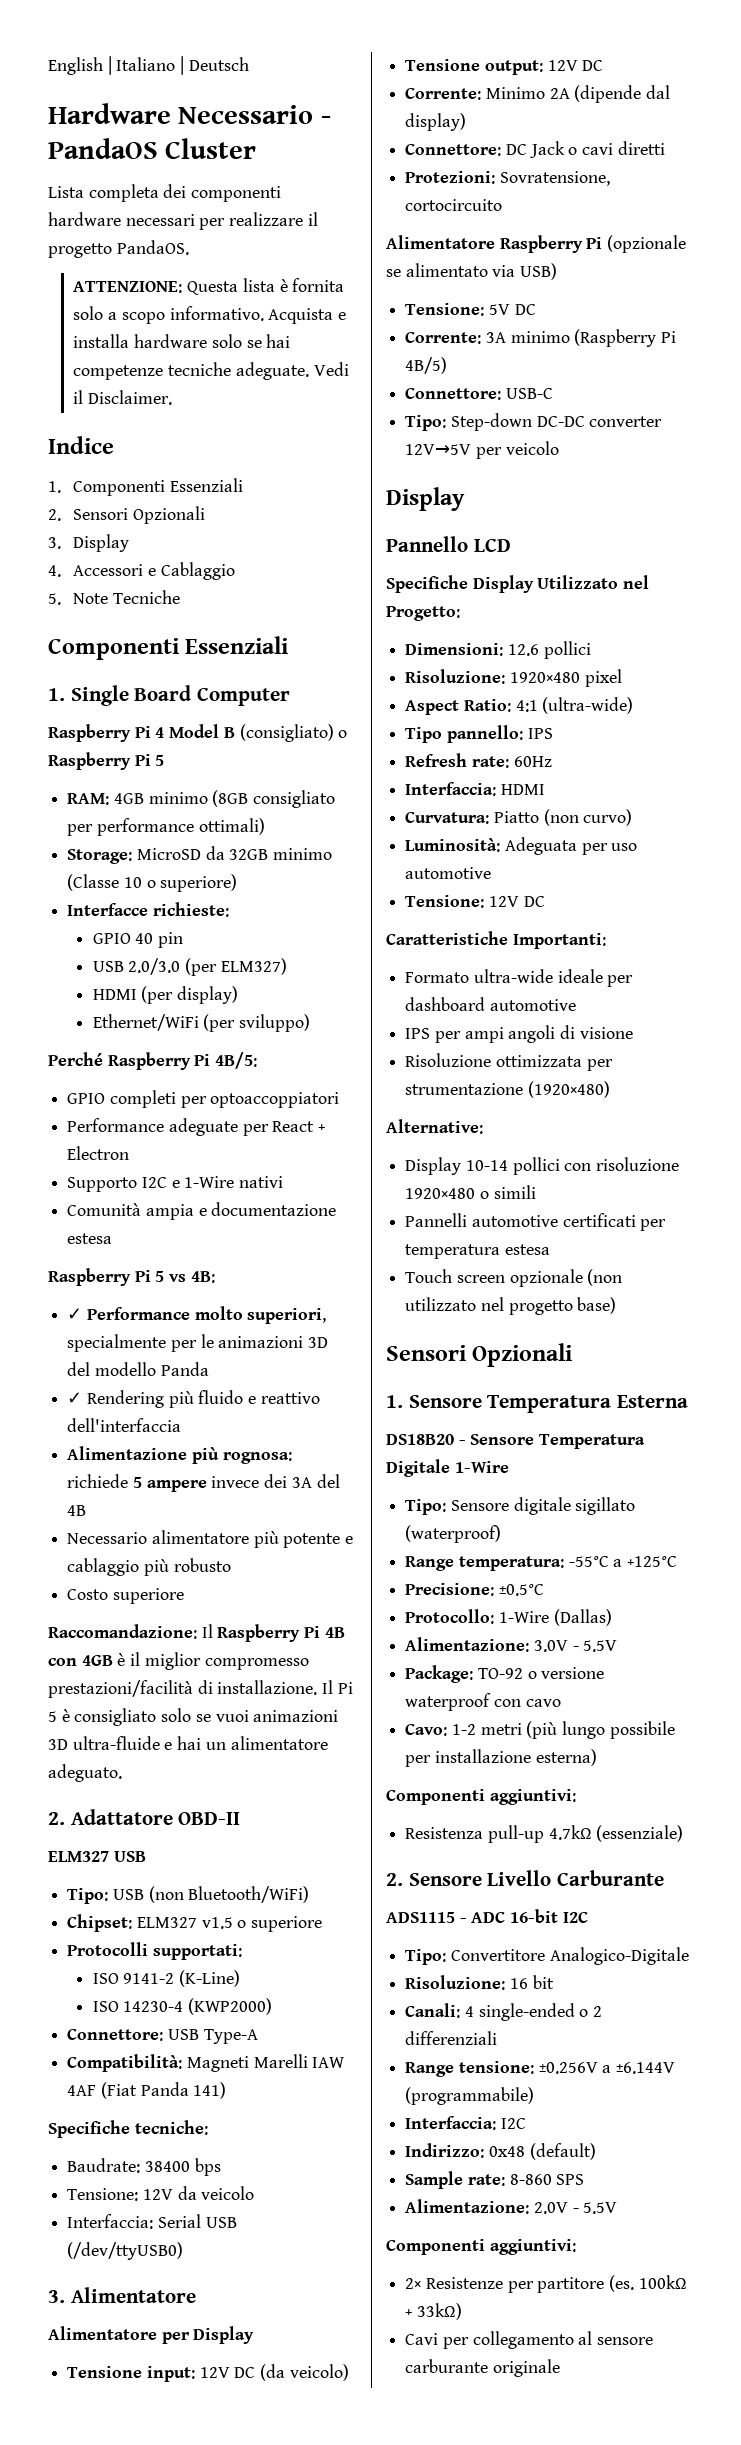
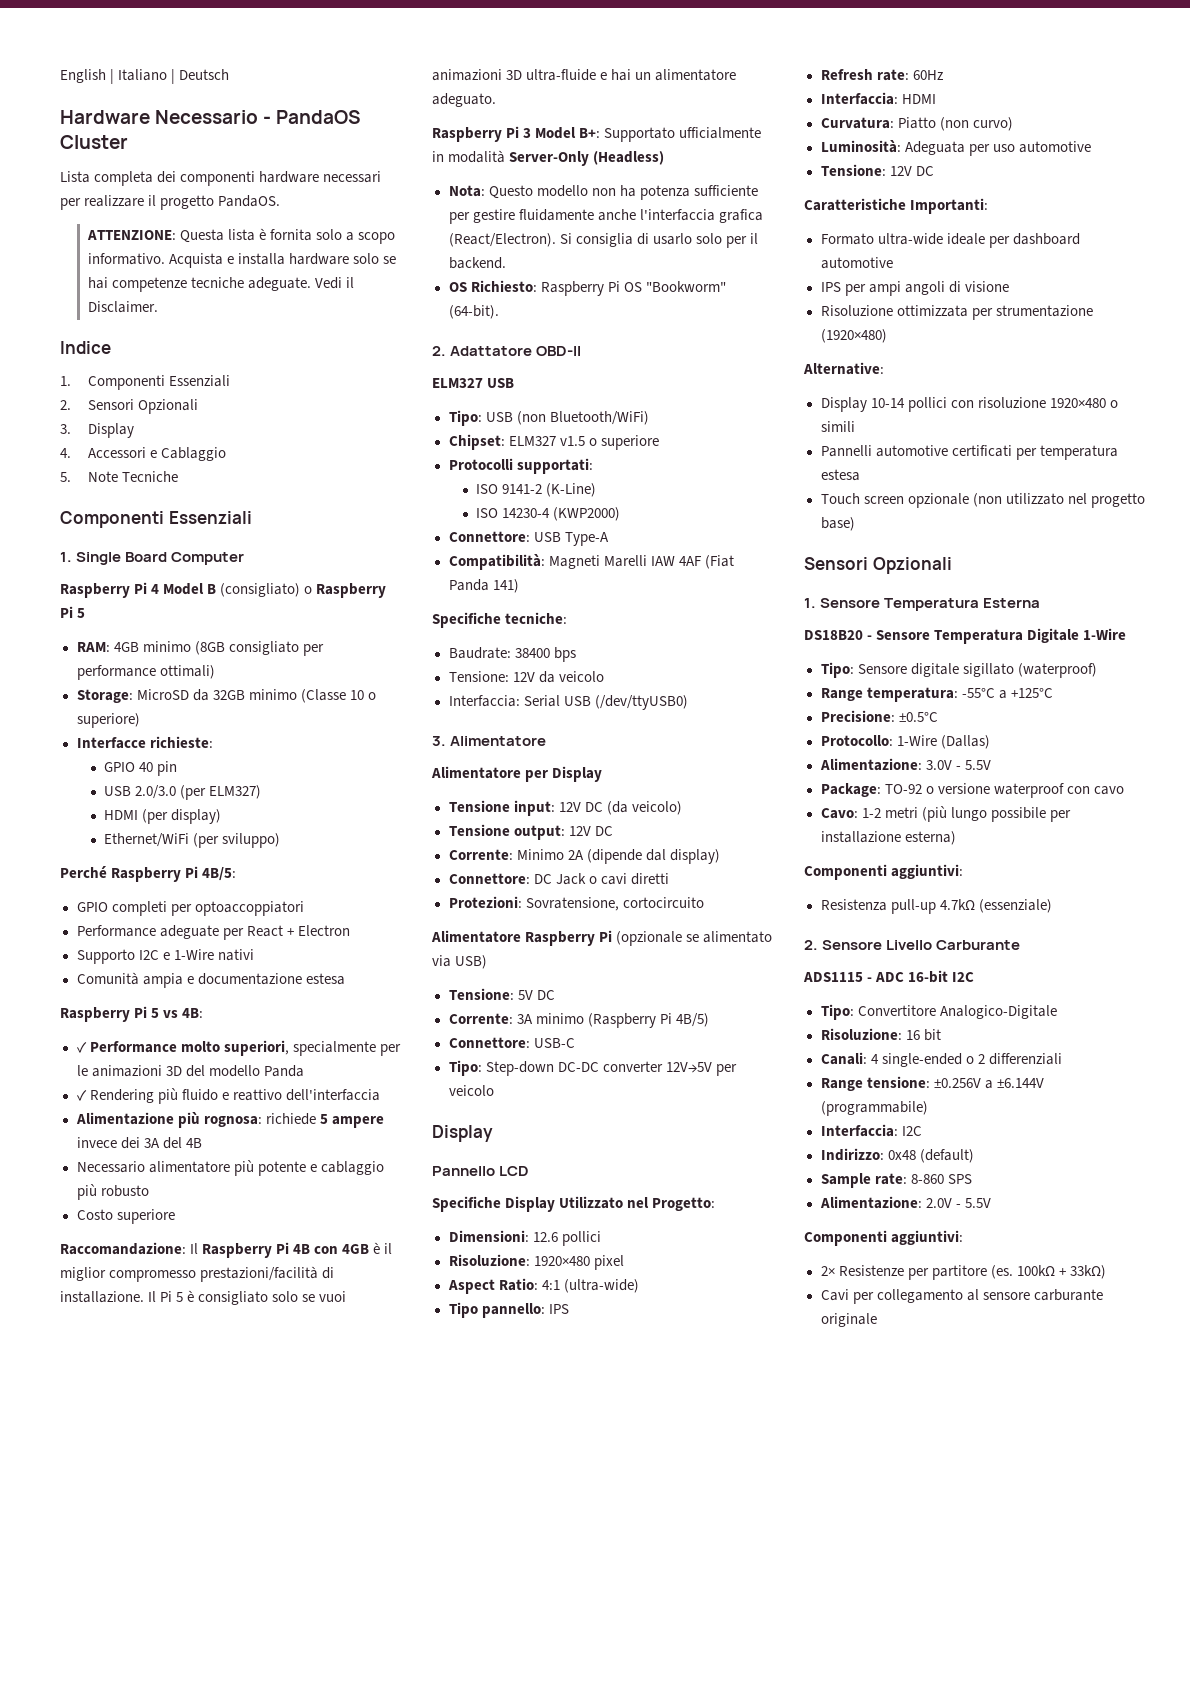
+ Raspberry Pi 3 Model B+: Supportato ufficialmente in modalità Server-Only (Headless)
+ Nota: Questo modello non ha potenza sufficiente per gestire fluidamente anche l'interfaccia grafica (React/Electron). Si consiglia di usarlo solo per il backend.
+ OS Richiesto: Raspberry Pi OS "Bookworm" (64-bit).

